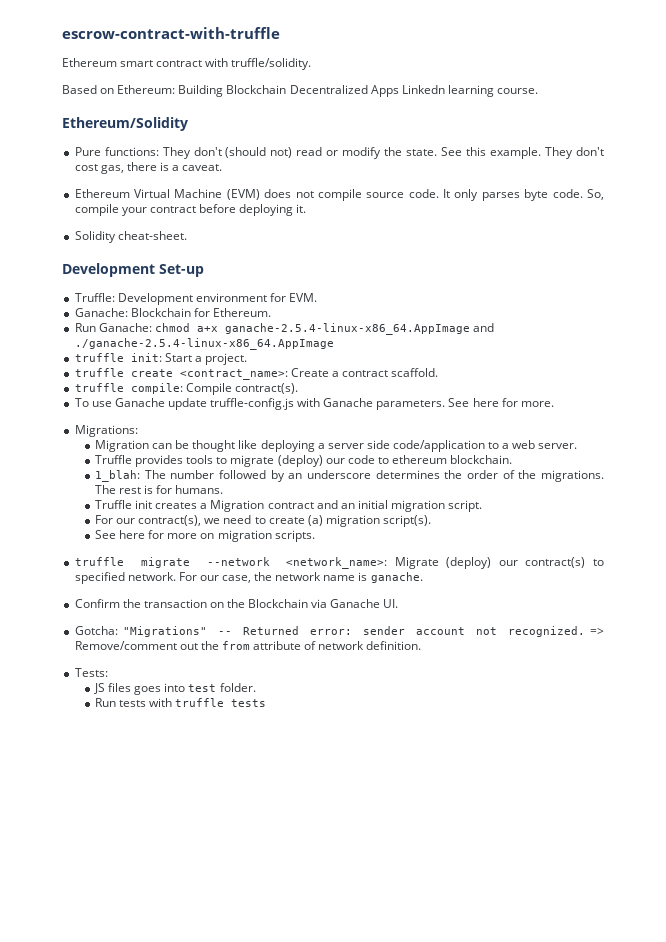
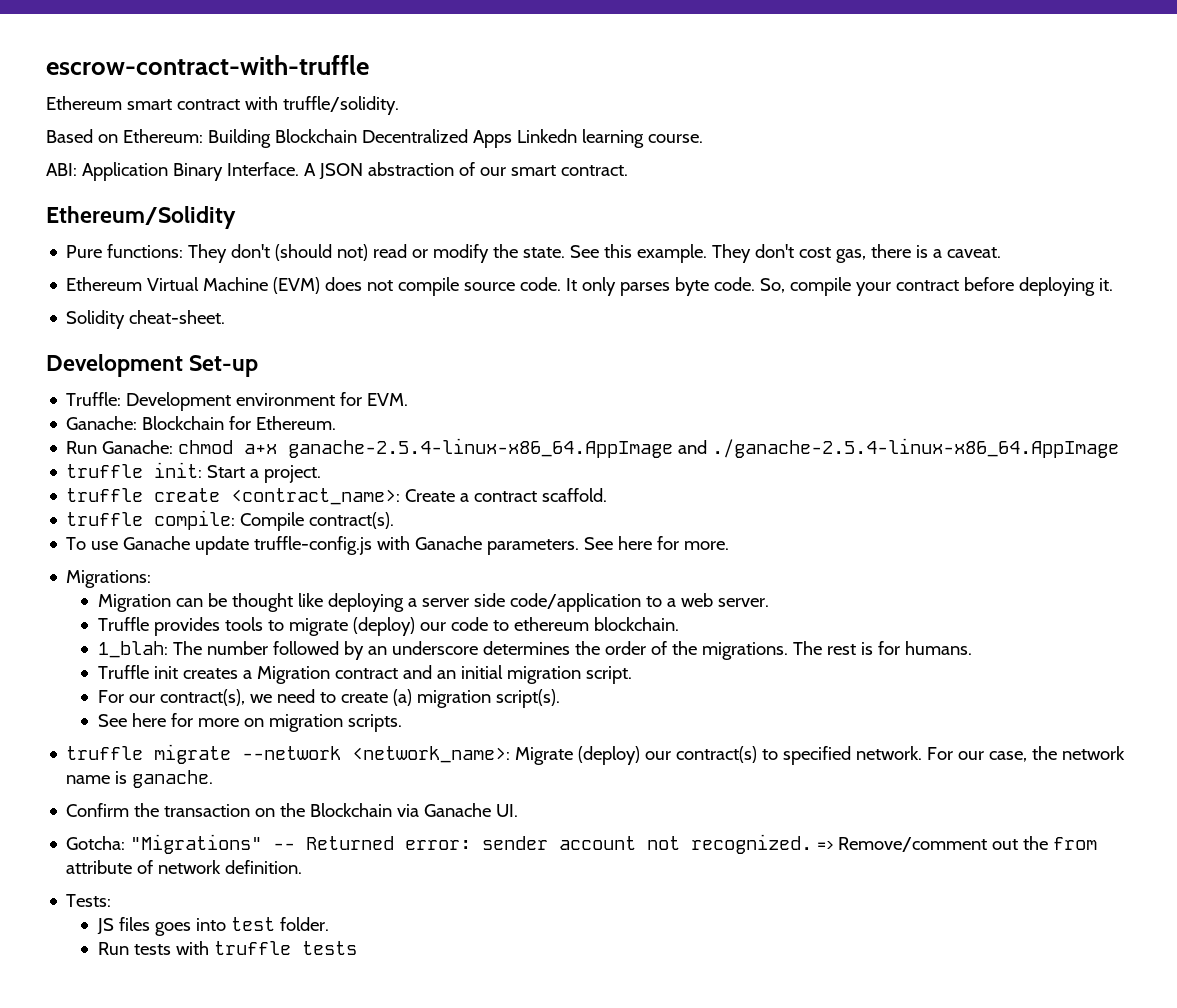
+ ABI: Application Binary Interface. A JSON abstraction of our smart contract.

